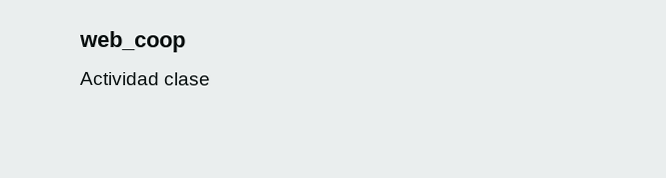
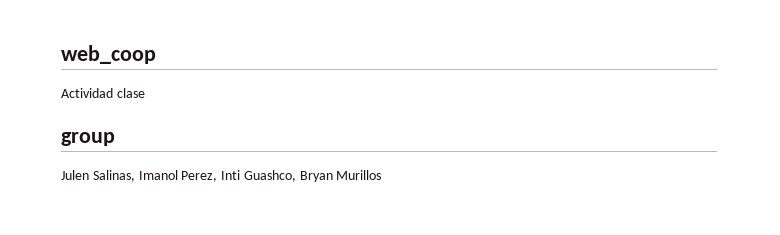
+ group
+ Julen Salinas, Imanol Perez, Inti Guashco, Bryan Murillos

